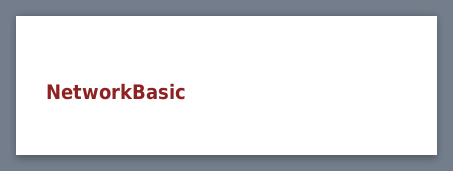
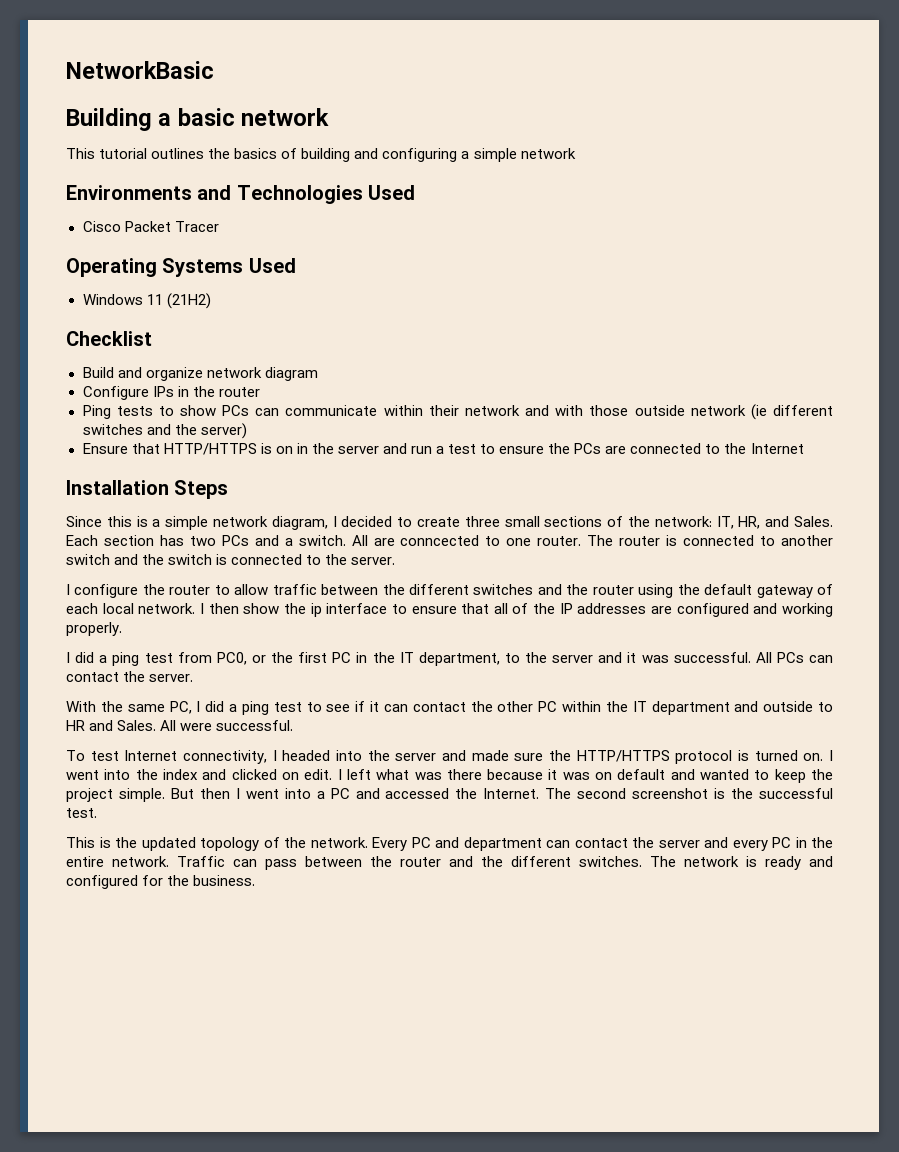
+ Building a basic network
+ This tutorial outlines the basics of building and configuring a simple network
+ Environments and Technologies Used
+ Cisco Packet Tracer
+ Operating Systems Used
+ Windows 11 (21H2)
+ Checklist
+ Build and organize network diagram
+ Configure IPs in the router
+ Ping tests to show PCs can communicate within their network and with those outside network (ie different switches and the server)
+ Ensure that HTTP/HTTPS is on in the server and run a test to ensure the PCs are connected to the Internet
+ Installation Steps
+ Since this is a simple network diagram, I decided to create three small sections of the network: IT, HR, and Sales. Each section has two PCs and a switch. All are conncected to one router. The router is connected to another switch and the switch is connected to the server.
+ I configure the router to allow traffic between the different switches and the router using the default gateway of each local network. I then show the ip interface to ensure that all of the IP addresses are configured and working properly.
+ I did a ping test from PC0, or the first PC in the IT department, to the server and it was successful. All PCs can contact the server.
+ With the same PC, I did a ping test to see if it can contact the other PC within the IT department and outside to HR and Sales. All were successful.
+ To test Internet connectivity, I headed into the server and made sure the HTTP/HTTPS protocol is turned on. I went into the index and clicked on edit. I left what was there because it was on default and wanted to keep the project simple. But then I went into a PC and accessed the Internet. The second screenshot is the successful test.
+ This is the updated topology of the network. Every PC and department can contact the server and every PC in the entire network. Traffic can pass between the router and the different switches. The network is ready and configured for the business.

